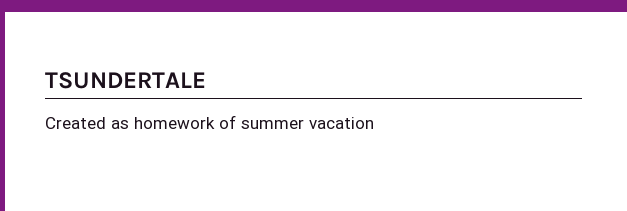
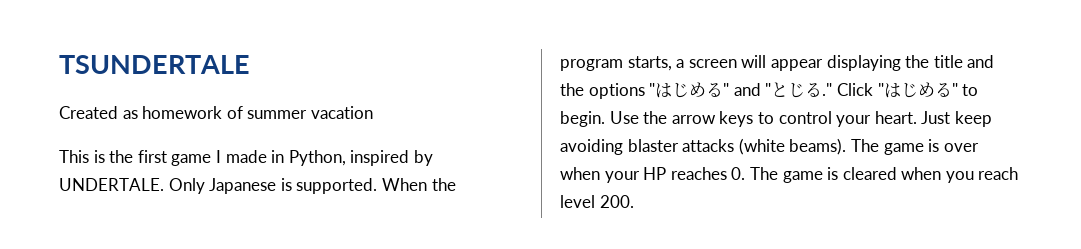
+ This is the first game I made in Python, inspired by UNDERTALE. Only Japanese is supported. When the program starts, a screen will appear displaying the title and the options "はじめる" and "とじる." Click "はじめる" to begin. Use the arrow keys to control your heart. Just keep avoiding blaster attacks (white beams). The game is over when your HP reaches 0. The game is cleared when you reach level 200.

